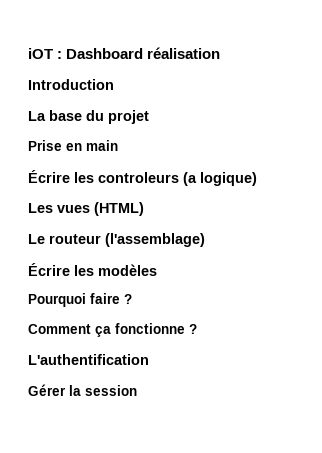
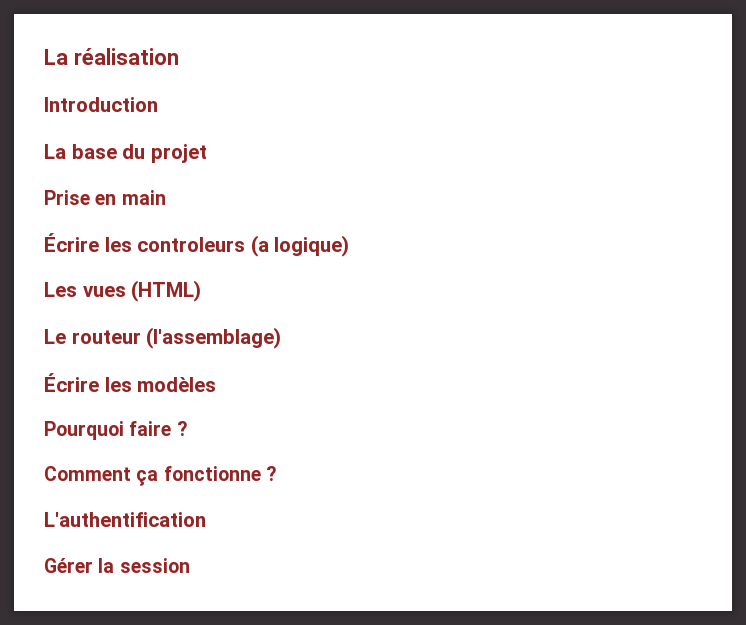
- iOT : Dashboard réalisation
+ La réalisation

